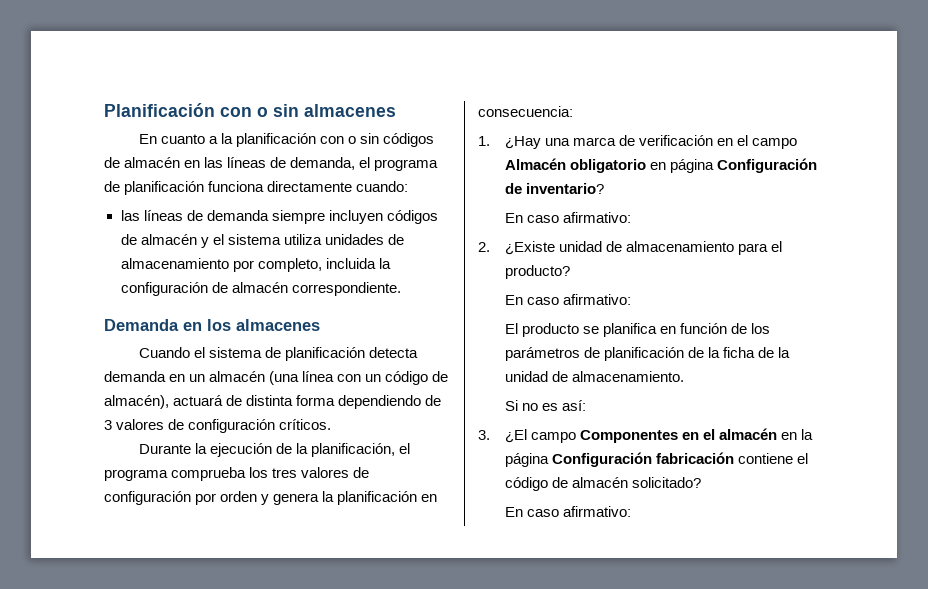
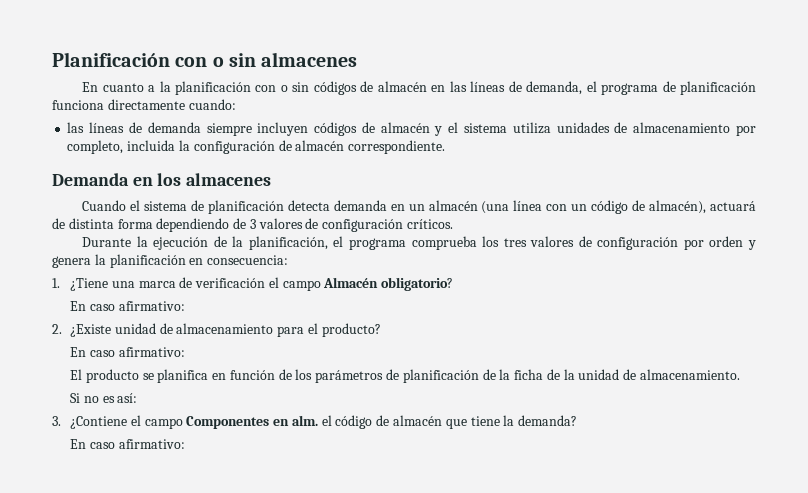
- 1. ¿Hay una marca de verificación en el campo Almacén obligatorio en página Configuración de inventario?
+ 1. ¿Tiene una marca de verificación el campo Almacén obligatorio?
- 3. ¿El campo Componentes en el almacén en la página Configuración fabricación contiene el código de almacén solicitado?
+ 3. ¿Contiene el campo Componentes en alm. el código de almacén que tiene la demanda?

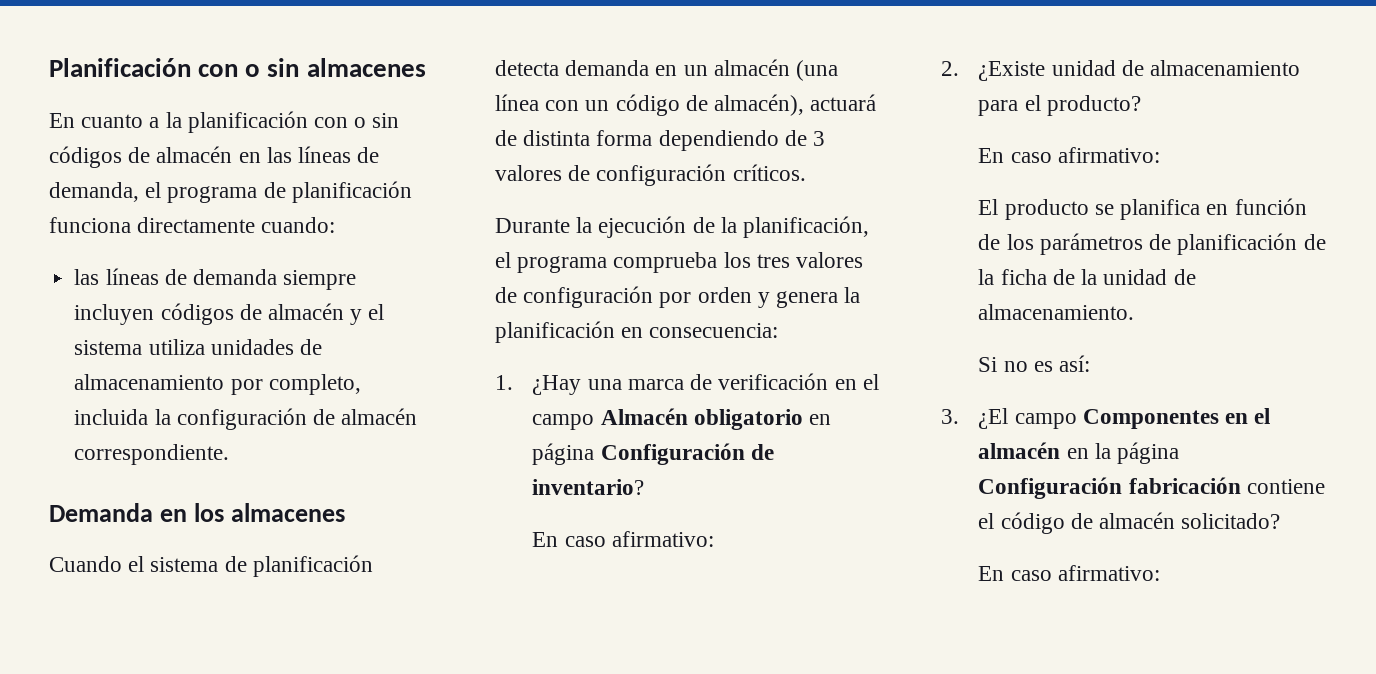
- 1. ¿Tiene una marca de verificación el campo Almacén obligatorio?
+ 1. ¿Hay una marca de verificación en el campo Almacén obligatorio en página Configuración de inventario?
- 3. ¿Contiene el campo Componentes en alm. el código de almacén que tiene la demanda?
+ 3. ¿El campo Componentes en el almacén en la página Configuración fabricación contiene el código de almacén solicitado?

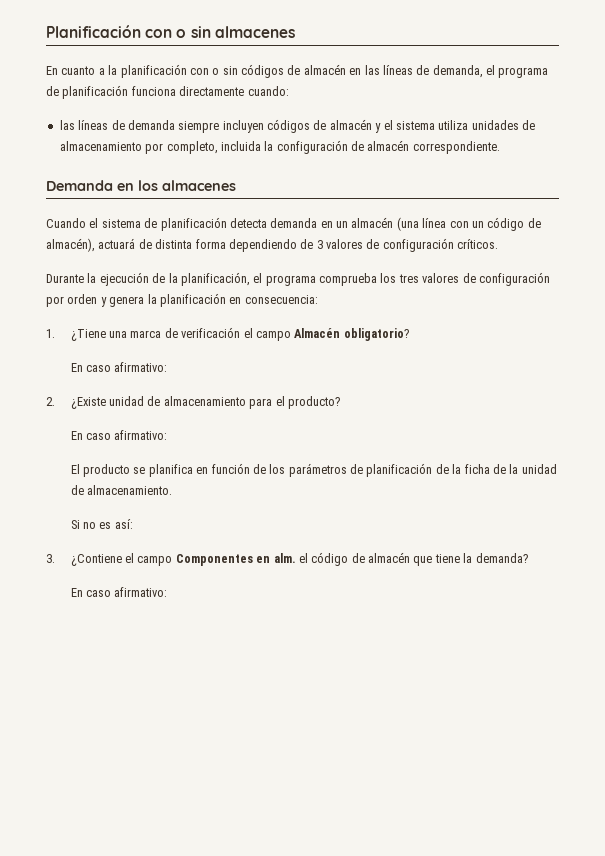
- 1. ¿Hay una marca de verificación en el campo Almacén obligatorio en página Configuración de inventario?
+ 1. ¿Tiene una marca de verificación el campo Almacén obligatorio?
- 3. ¿El campo Componentes en el almacén en la página Configuración fabricación contiene el código de almacén solicitado?
+ 3. ¿Contiene el campo Componentes en alm. el código de almacén que tiene la demanda?

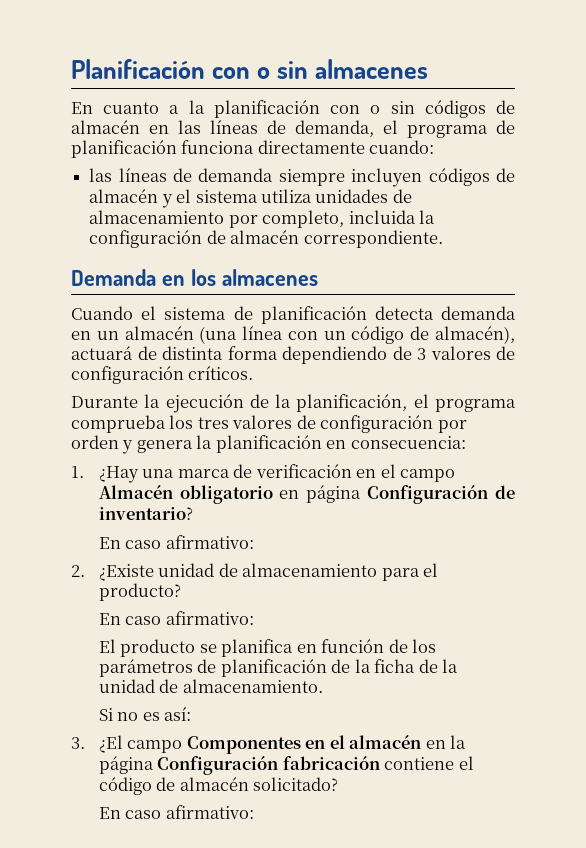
- 1. ¿Tiene una marca de verificación el campo Almacén obligatorio?
+ 1. ¿Hay una marca de verificación en el campo Almacén obligatorio en página Configuración de inventario?
- 3. ¿Contiene el campo Componentes en alm. el código de almacén que tiene la demanda?
+ 3. ¿El campo Componentes en el almacén en la página Configuración fabricación contiene el código de almacén solicitado?

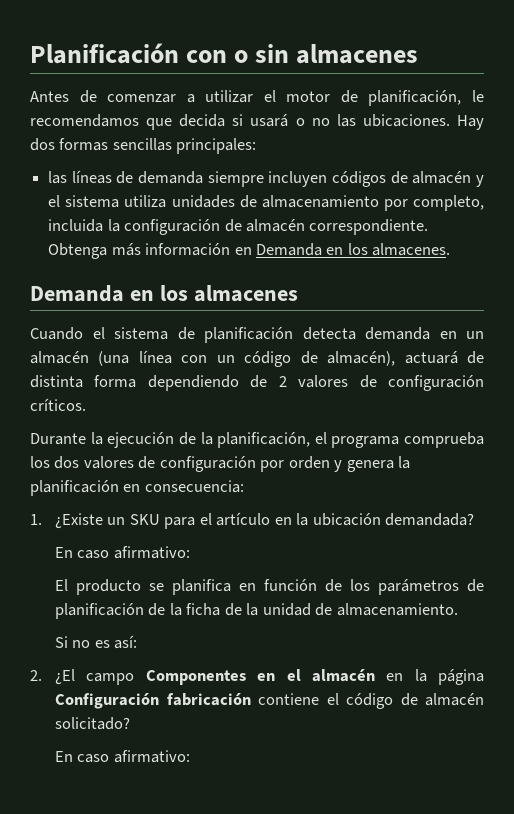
- En cuanto a la planificación con o sin códigos de almacén en las líneas de demanda, el programa de planificación funciona directamente cuando:
+ Antes de comenzar a utilizar el motor de planificación, le recomendamos que decida si usará o no las ubicaciones. Hay dos formas sencillas principales:
+ Obtenga más información en Demanda en los almacenes.
- Cuando el sistema de planificación detecta demanda en un almacén (una línea con un código de almacén), actuará de distinta forma dependiendo de 3 valores de configuración críticos.
+ Cuando el sistema de planificación detecta demanda en un almacén (una línea con un código de almacén), actuará de distinta forma dependiendo de 2 valores de configuración críticos.
- Durante la ejecución de la planificación, el programa comprueba los tres valores de configuración por orden y genera la planificación en consecuencia:
+ Durante la ejecución de la planificación, el programa comprueba los dos valores de configuración por orden y genera la planificación en consecuencia:
- 1. ¿Hay una marca de verificación en el campo Almacén obligatorio en página Configuración de inventario?
- En caso afirmativo:
- 2. ¿Existe unidad de almacenamiento para el producto?
+ 1. ¿Existe un SKU para el artículo en la ubicación demandada?
- 3. ¿El campo Componentes en el almacén en la página Configuración fabricación contiene el código de almacén solicitado?
+ 2. ¿El campo Componentes en el almacén en la página Configuración fabricación contiene el código de almacén solicitado?

